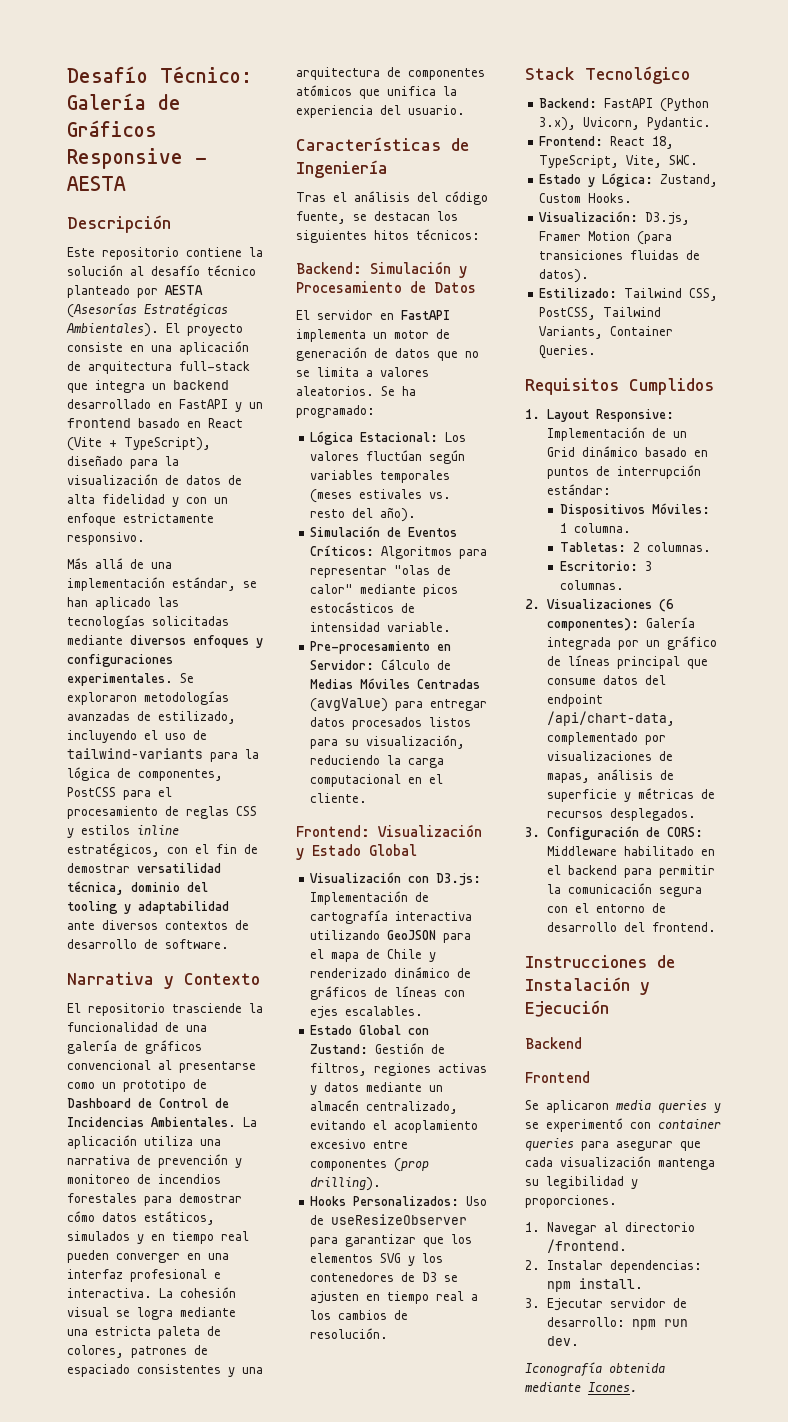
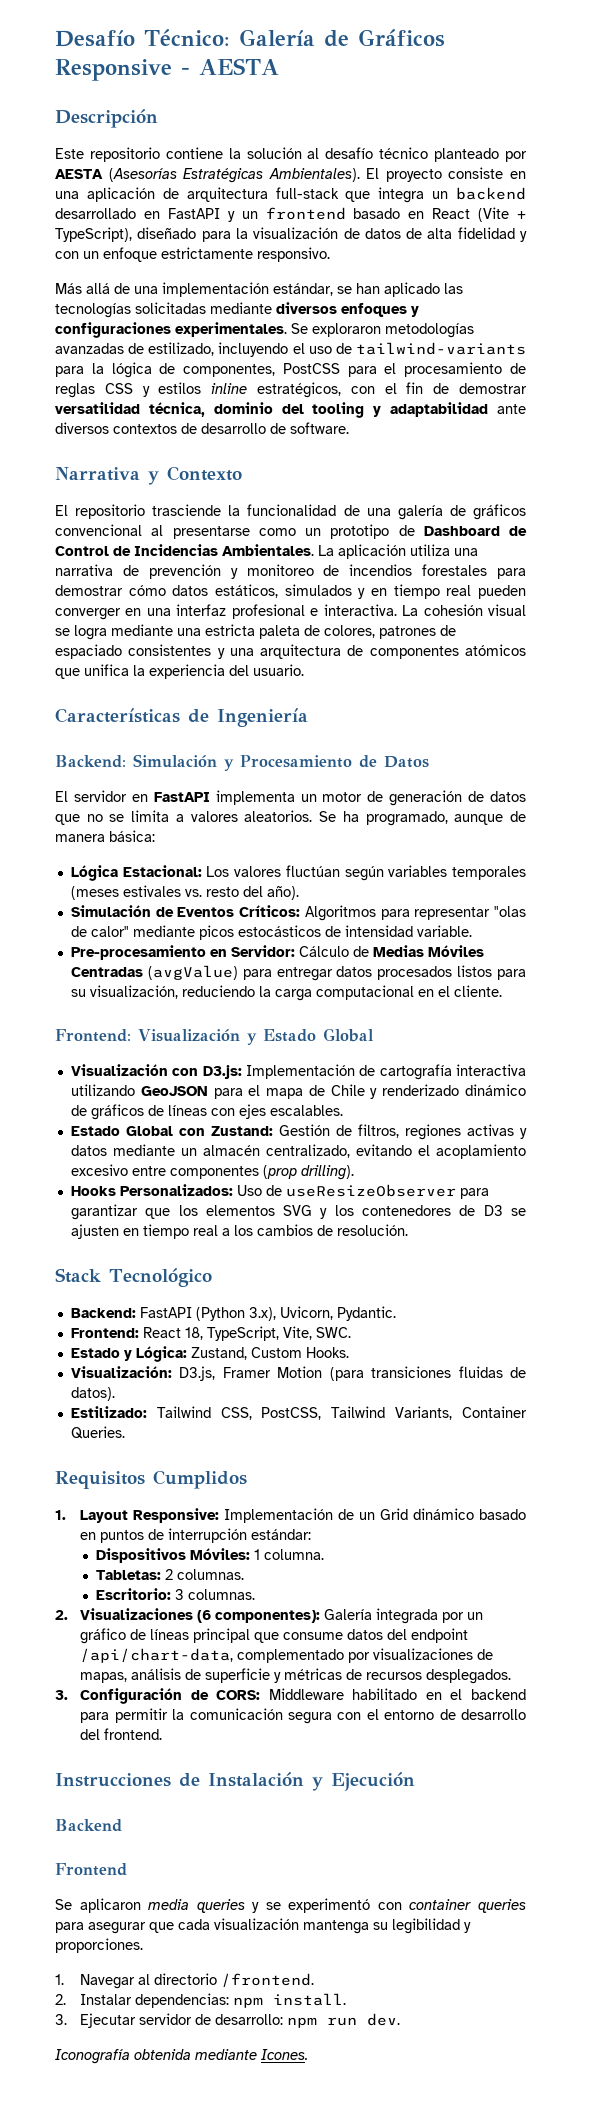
- Tras el análisis del código fuente, se destacan los siguientes hitos técnicos:
- Se ha programado:
+ Se ha programado, aunque de manera básica:

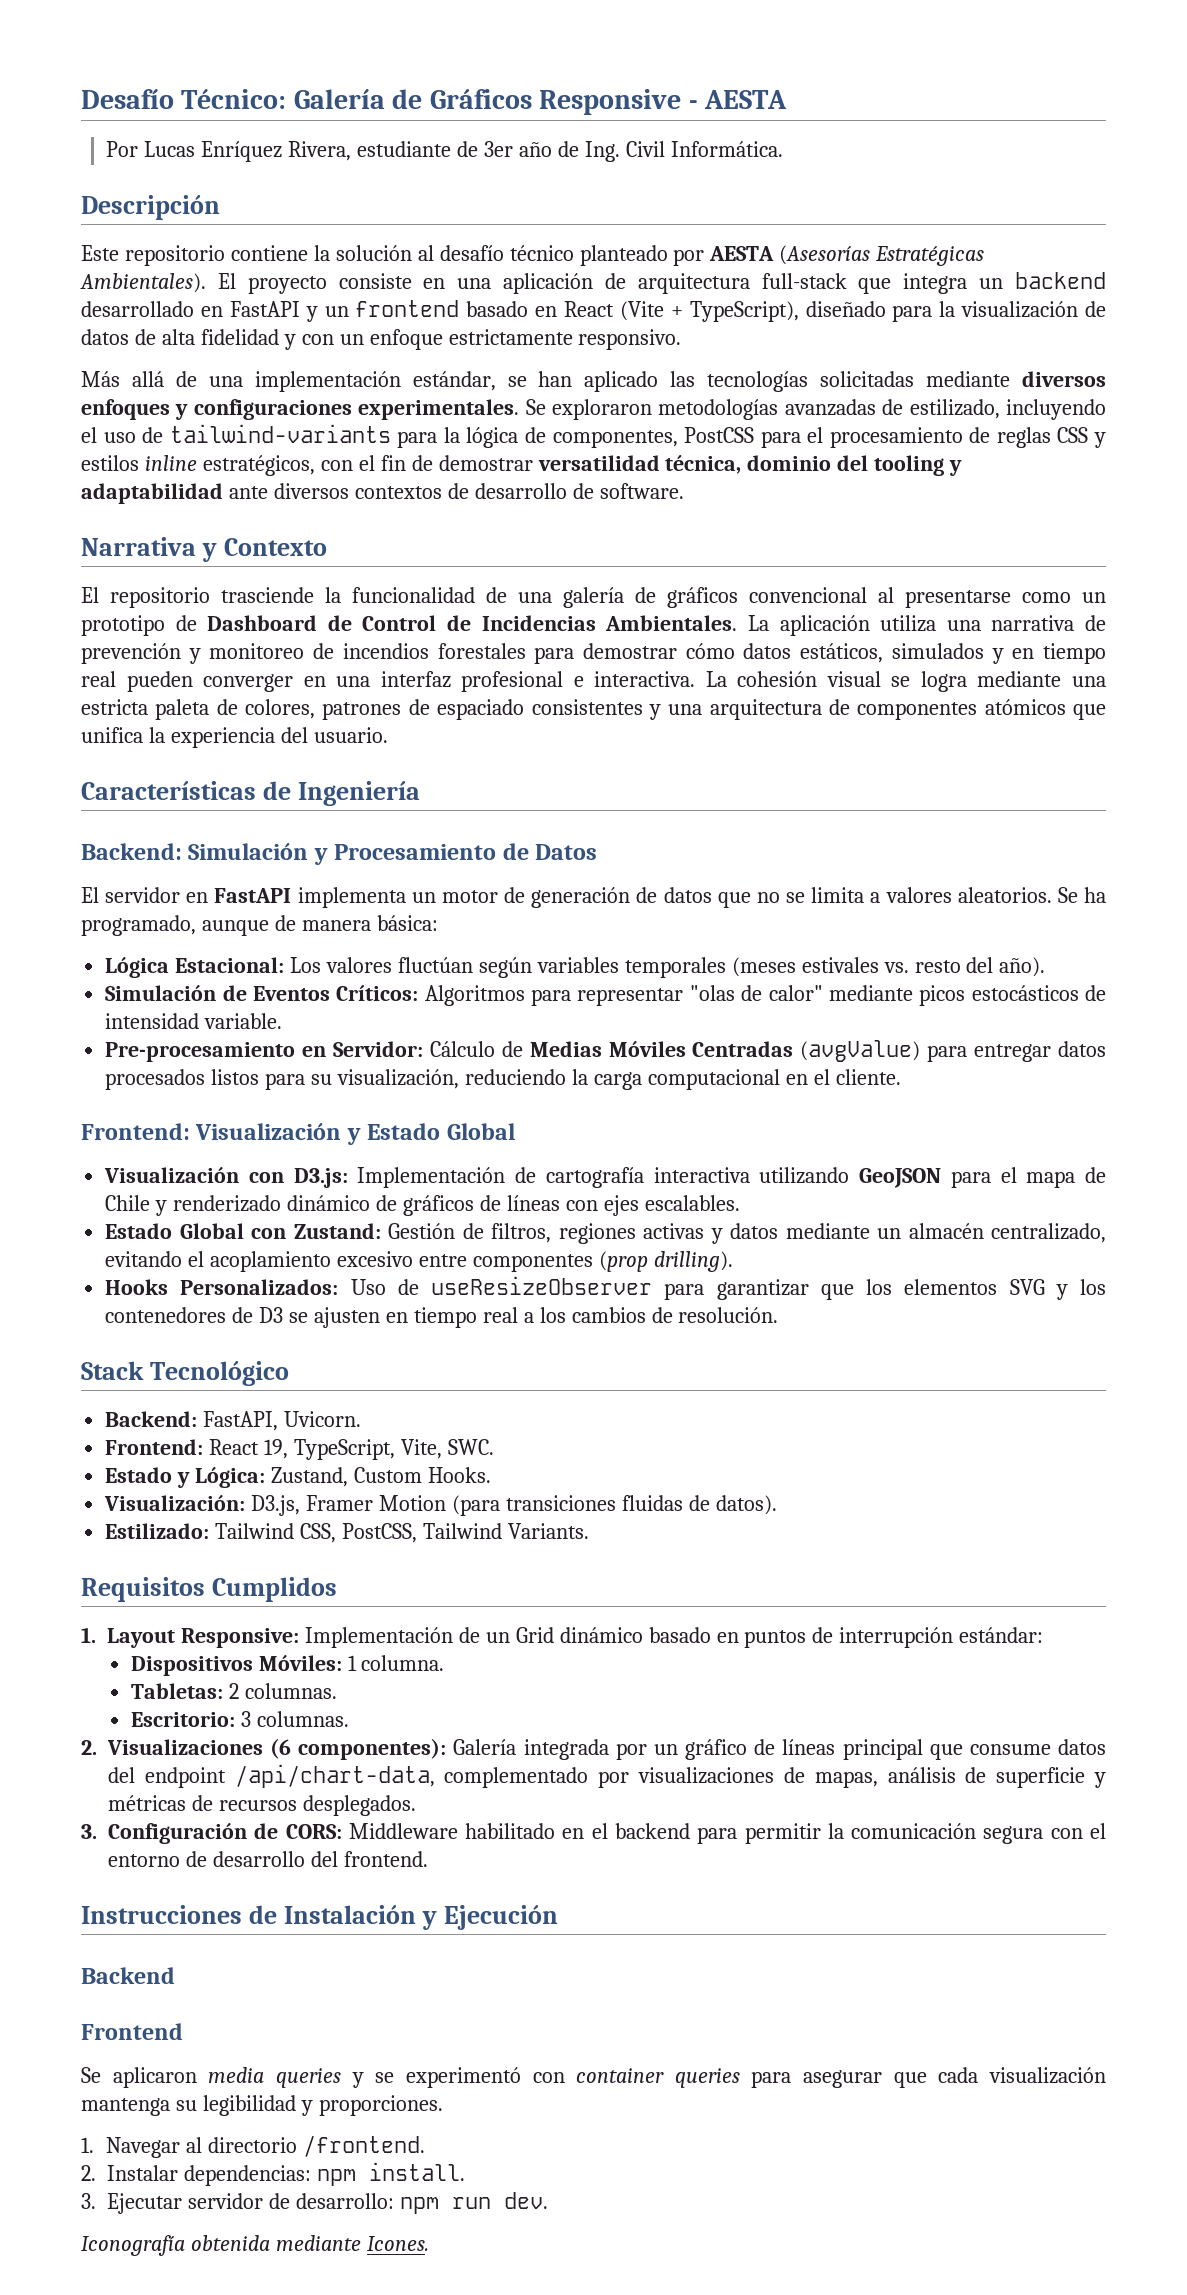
+ Por Lucas Enríquez Rivera, estudiante de 3er año de Ing. Civil Informática.
- Backend: FastAPI (Python 3.x), Uvicorn, Pydantic.
+ Backend: FastAPI, Uvicorn.
- Frontend: React 18, TypeScript, Vite, SWC.
+ Frontend: React 19, TypeScript, Vite, SWC.
- Estilizado: Tailwind CSS, PostCSS, Tailwind Variants, Container Queries.
+ Estilizado: Tailwind CSS, PostCSS, Tailwind Variants.

